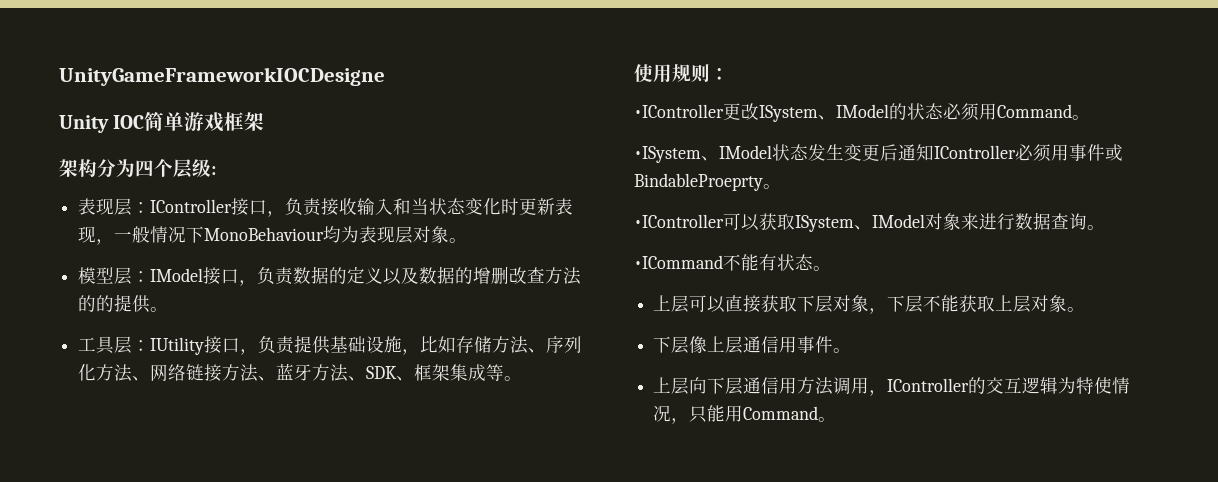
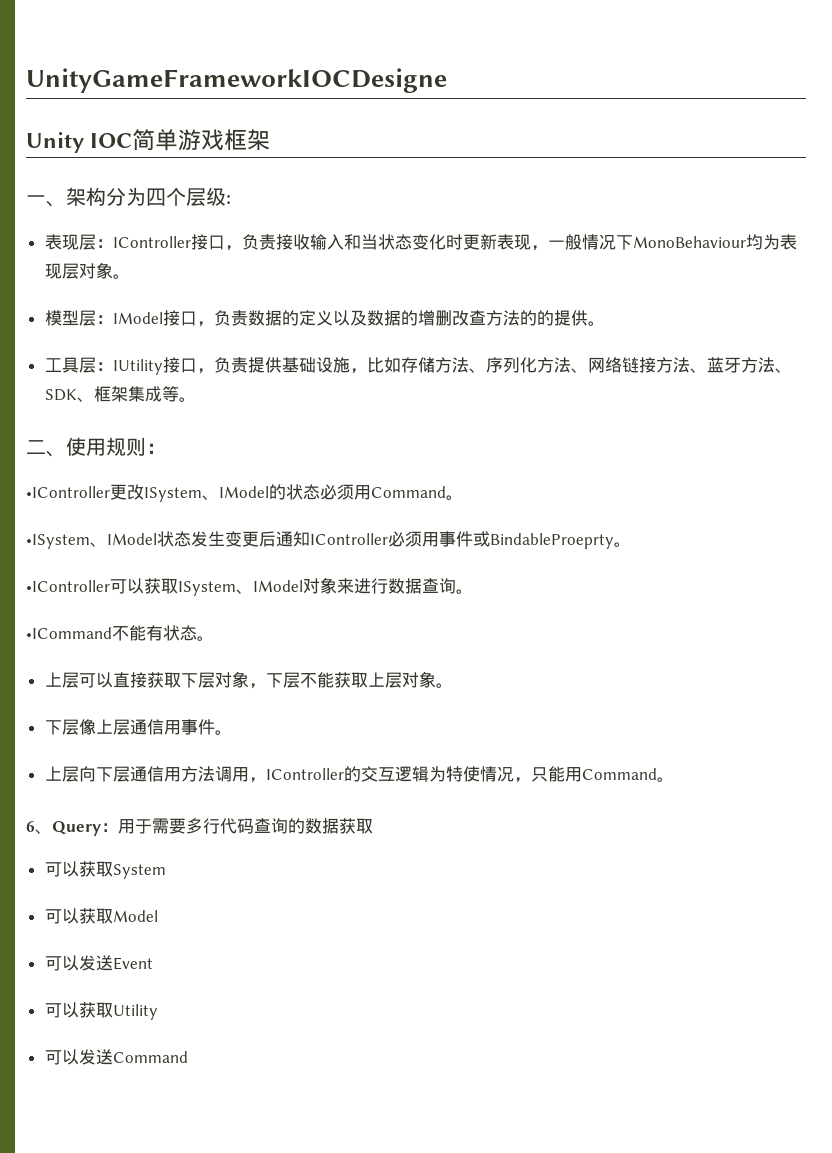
- 架构分为四个层级:
+ 一、架构分为四个层级:
- 使用规则：
+ 二、使用规则：
+ 6、Query：用于需要多行代码查询的数据获取
+ 可以获取System
+ 可以获取Model
+ 可以发送Event
+ 可以获取Utility
+ 可以发送Command

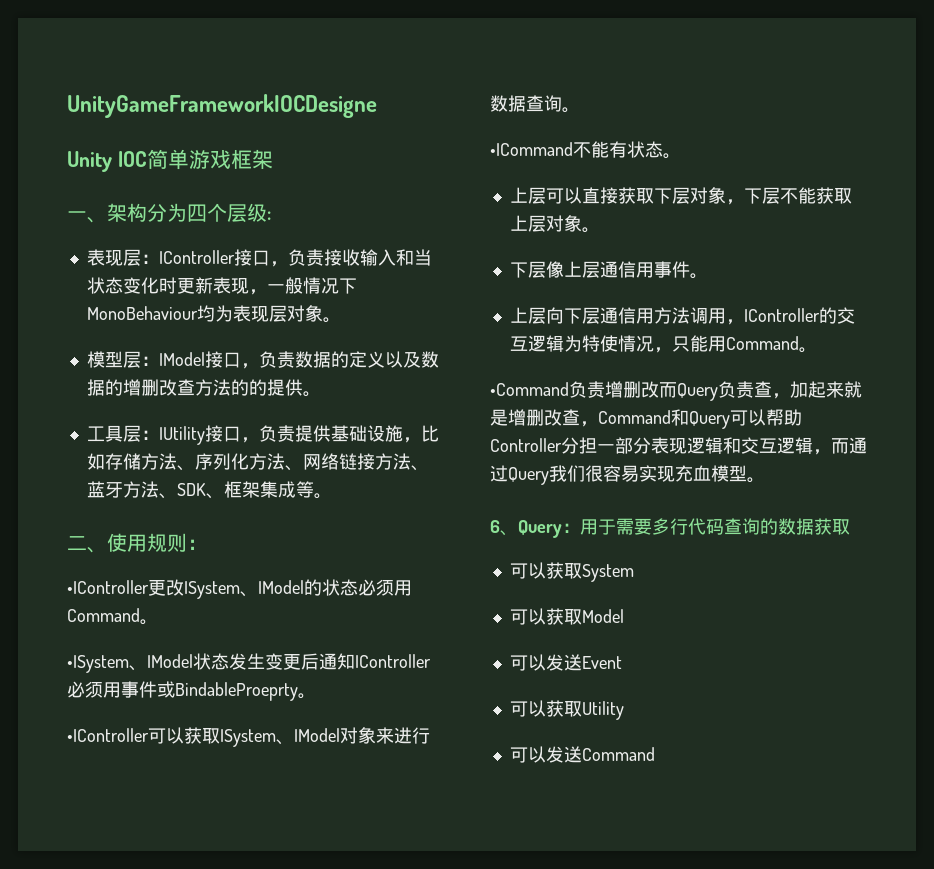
+ •Command负责增删改而Query负责查，加起来就是增删改查，Command和Query可以帮助Controller分担一部分表现逻辑和交互逻辑，而通过Query我们很容易实现充血模型。

